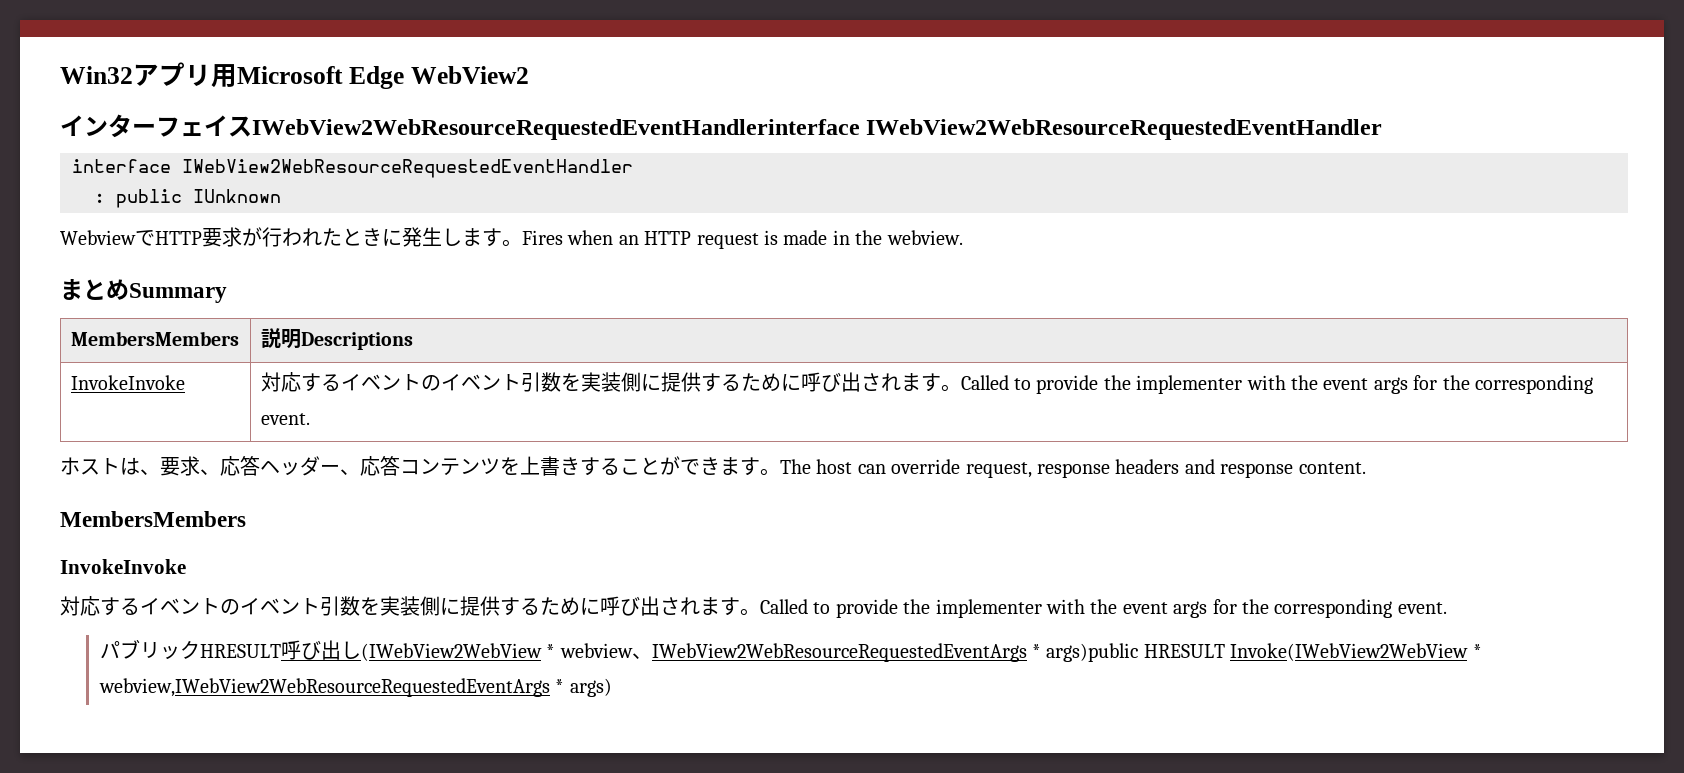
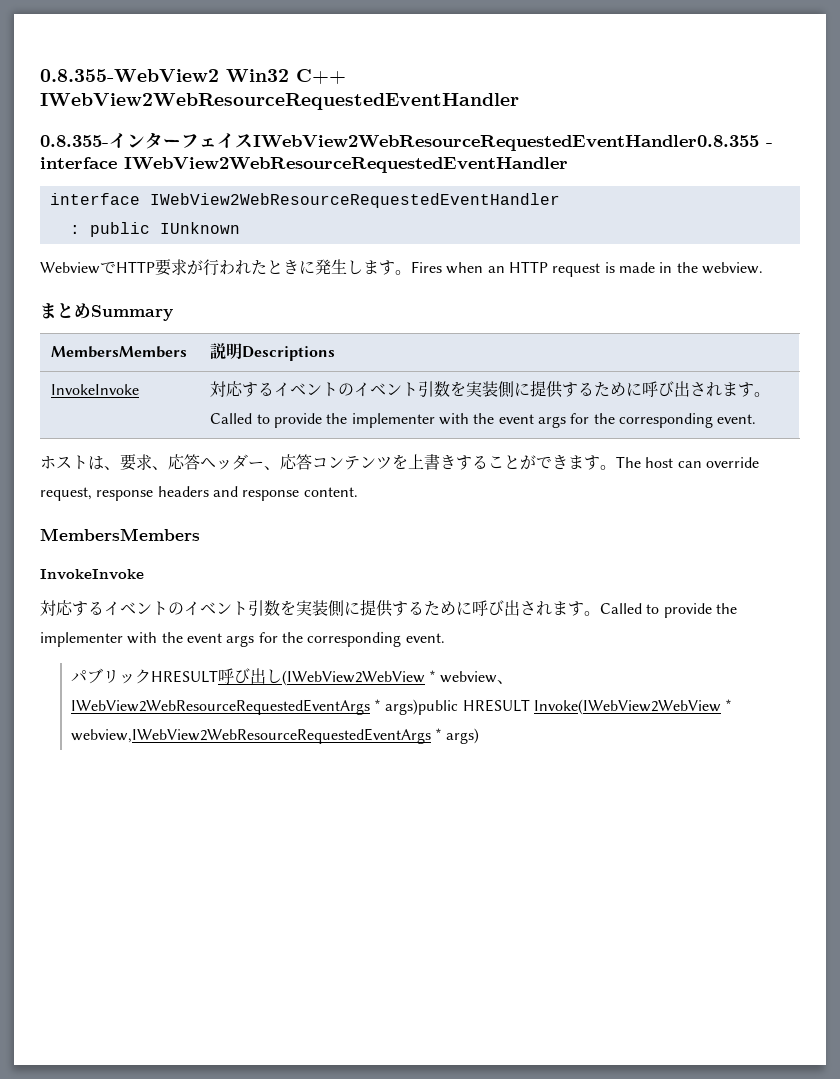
- Win32アプリ用Microsoft Edge WebView2
- インターフェイスIWebView2WebResourceRequestedEventHandlerinterface IWebView2WebResourceRequestedEventHandler
+ 0.8.355-WebView2 Win32 C++ IWebView2WebResourceRequestedEventHandler
+ 0.8.355-インターフェイスIWebView2WebResourceRequestedEventHandler0.8.355 - interface IWebView2WebResourceRequestedEventHandler

